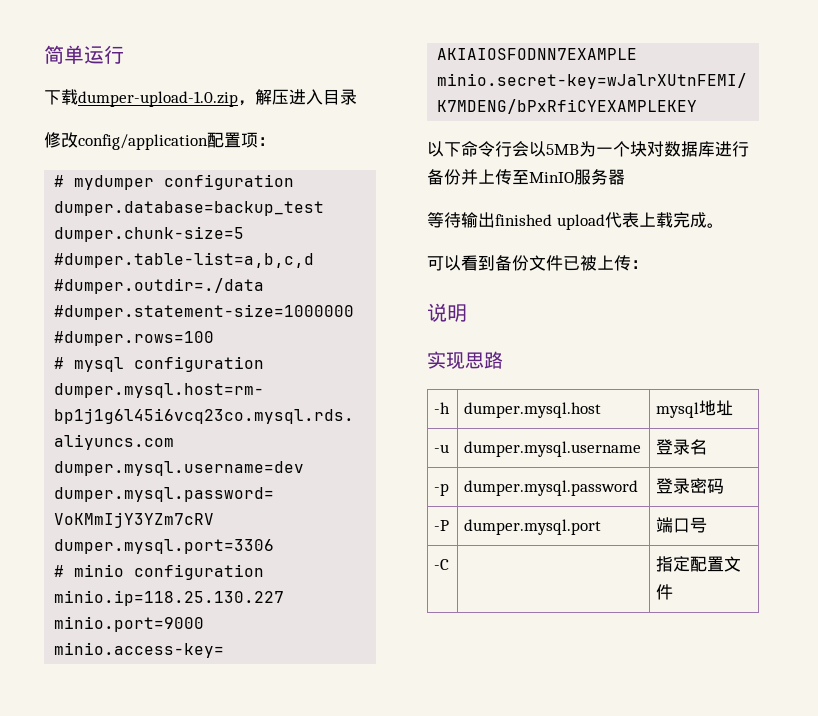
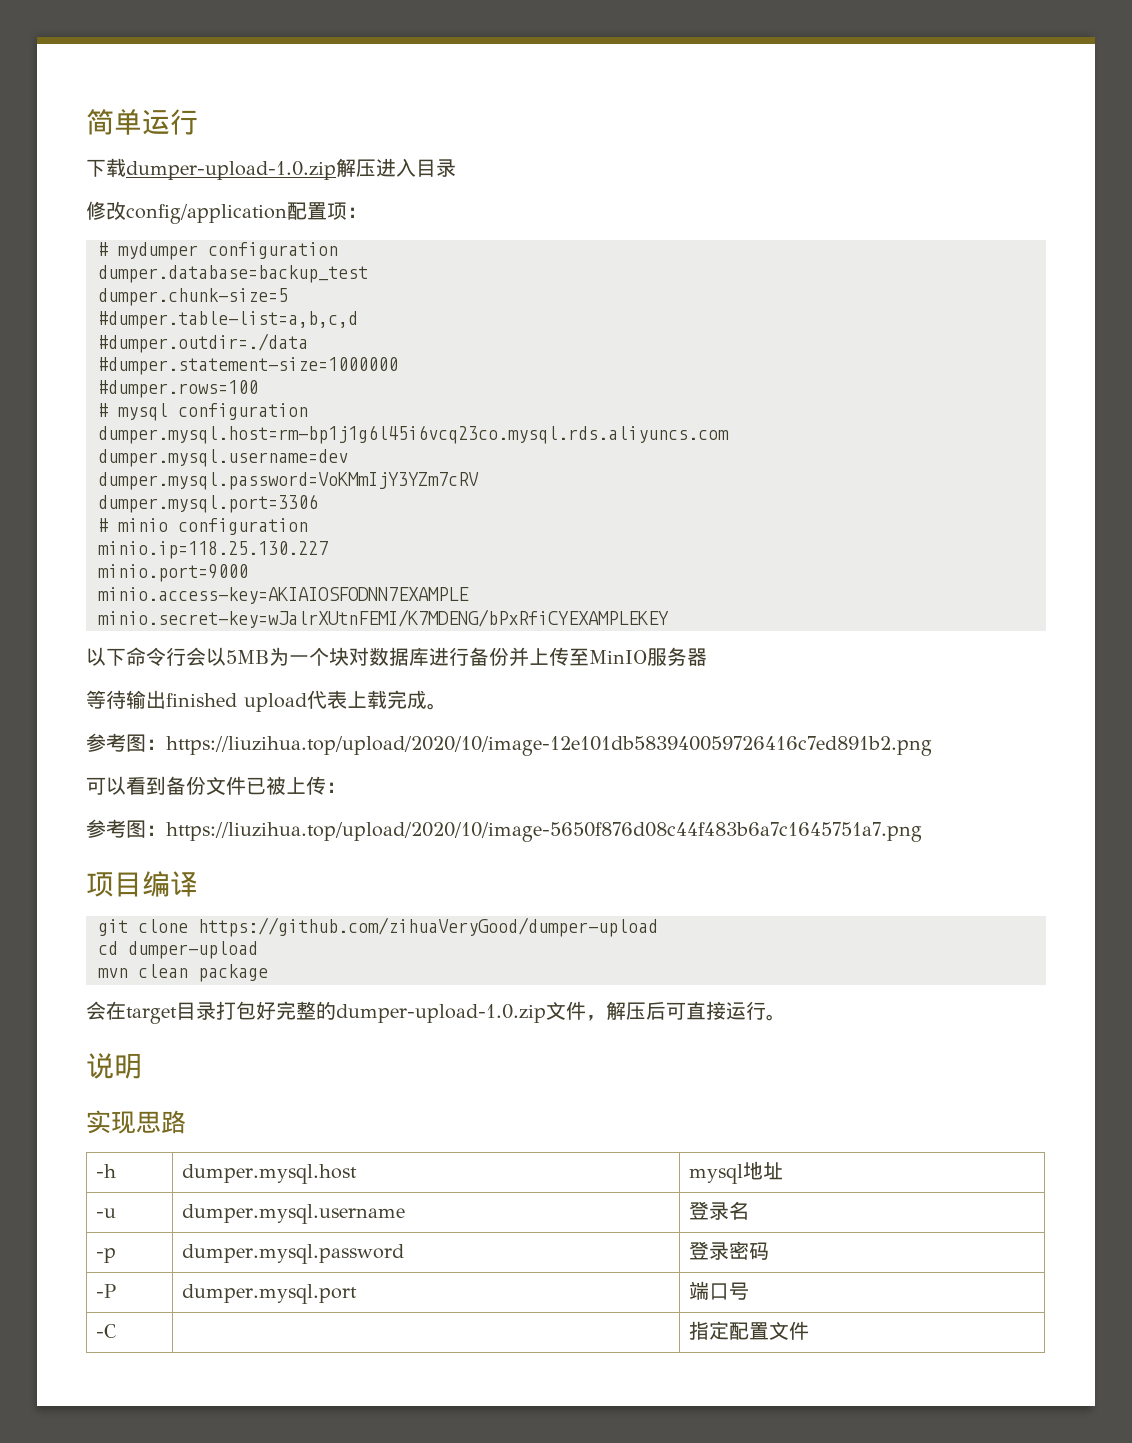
- 下载dumper-upload-1.0.zip，解压进入目录
+ 下载dumper-upload-1.0.zip解压进入目录
+ 参考图：https://liuzihua.top/upload/2020/10/image-12e101db583940059726416c7ed891b2.png
+ 参考图：https://liuzihua.top/upload/2020/10/image-5650f876d08c44f483b6a7c1645751a7.png
+ 项目编译
+ git clone https://github.com/zihuaVeryGood/dumper-upload
+ cd dumper-upload
+ mvn clean package
+ 会在target目录打包好完整的dumper-upload-1.0.zip文件，解压后可直接运行。

